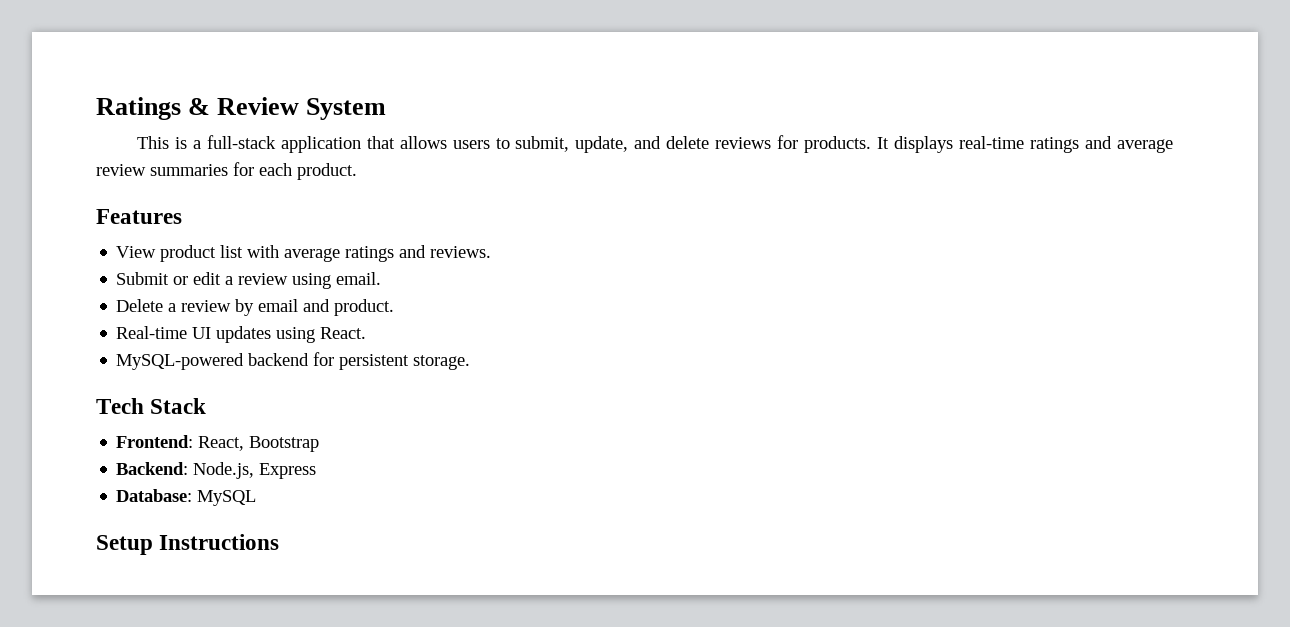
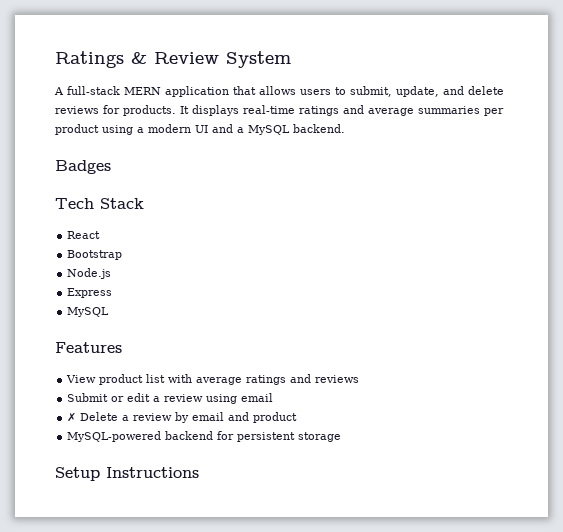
- This is a full-stack application that allows users to submit, update, and delete reviews for products.
+ A full-stack MERN application that allows users to submit, update, and delete reviews for products.
- It displays real-time ratings and average review summaries for each product.
+ It displays real-time ratings and average summaries per product using a modern UI and a MySQL backend.
+ Badges
+ Tech Stack
+ React
+ Bootstrap
+ Node.js
+ Express
+ MySQL
- View product list with average ratings and reviews.
+ View product list with average ratings and reviews
- Submit or edit a review using email.
- Delete a review by email and product.
- Real-time UI updates using React.
- MySQL-powered backend for persistent storage.
- Tech Stack
- Frontend: React, Bootstrap
- Backend: Node.js, Express
- Database: MySQL
+ Submit or edit a review using email
+ ✗ Delete a review by email and product
+ MySQL-powered backend for persistent storage

